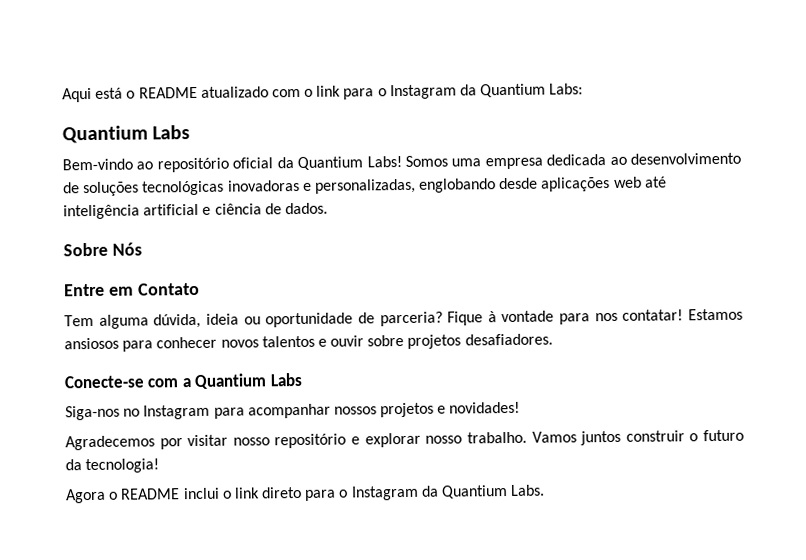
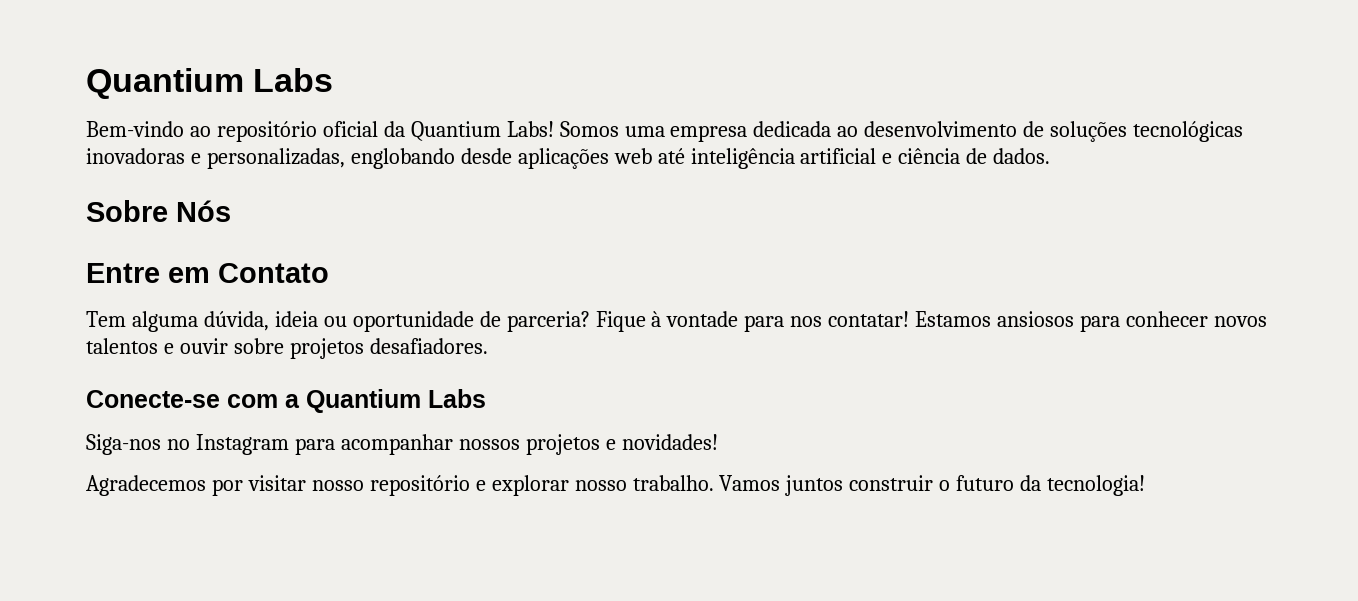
- Aqui está o README atualizado com o link para o Instagram da Quantium Labs:
- Agora o README inclui o link direto para o Instagram da Quantium Labs.

